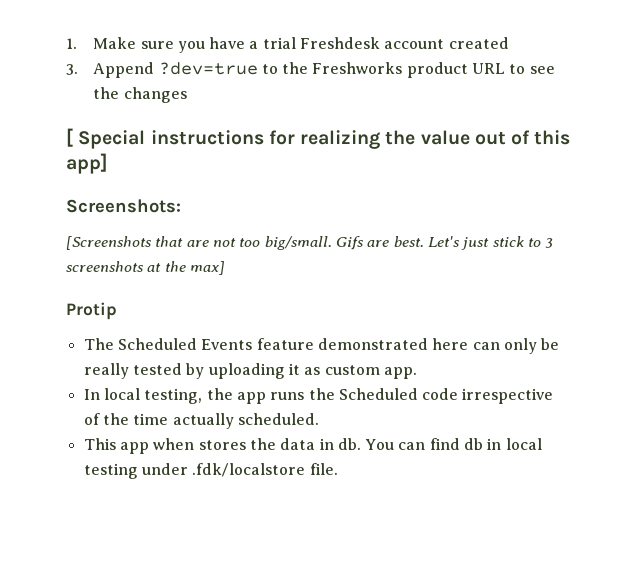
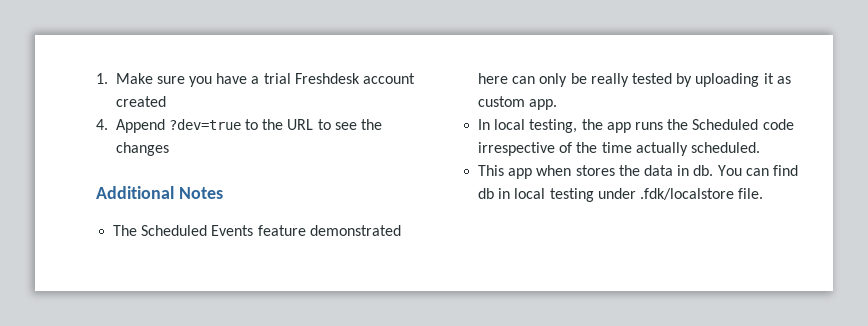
- 3. Append ?dev=true to the Freshworks product URL to see the changes
+ 4. Append ?dev=true to the URL to see the changes
- [ Special instructions for realizing the value out of this app]
- Screenshots:
- [Screenshots that are not too big/small. Gifs are best. Let's just stick to 3 screenshots at the max]
- Protip
+ Additional Notes

